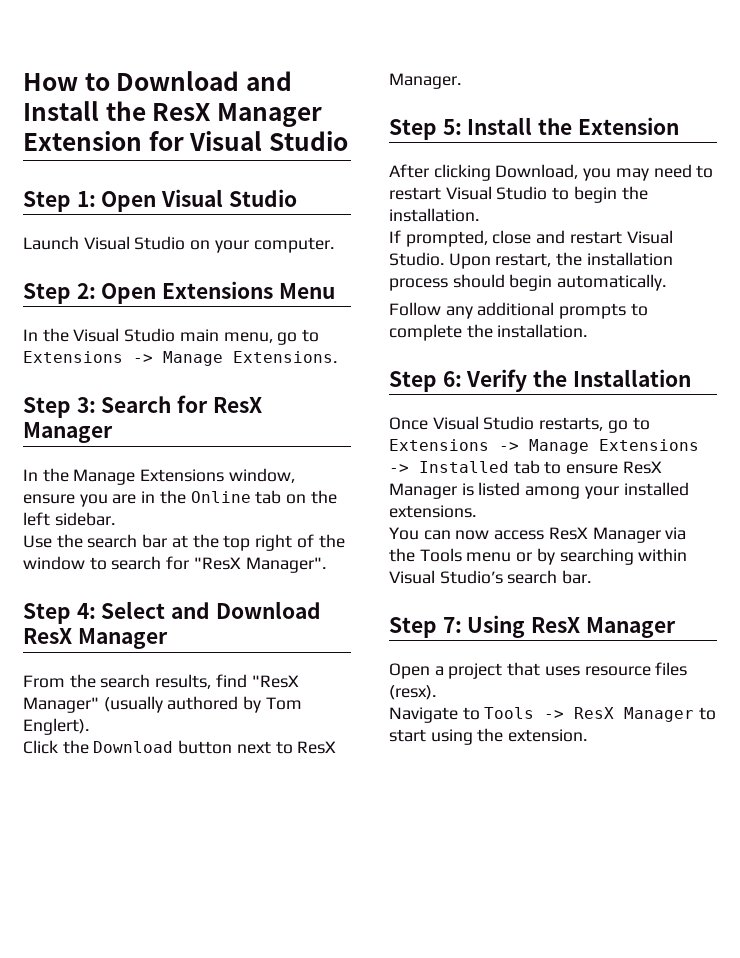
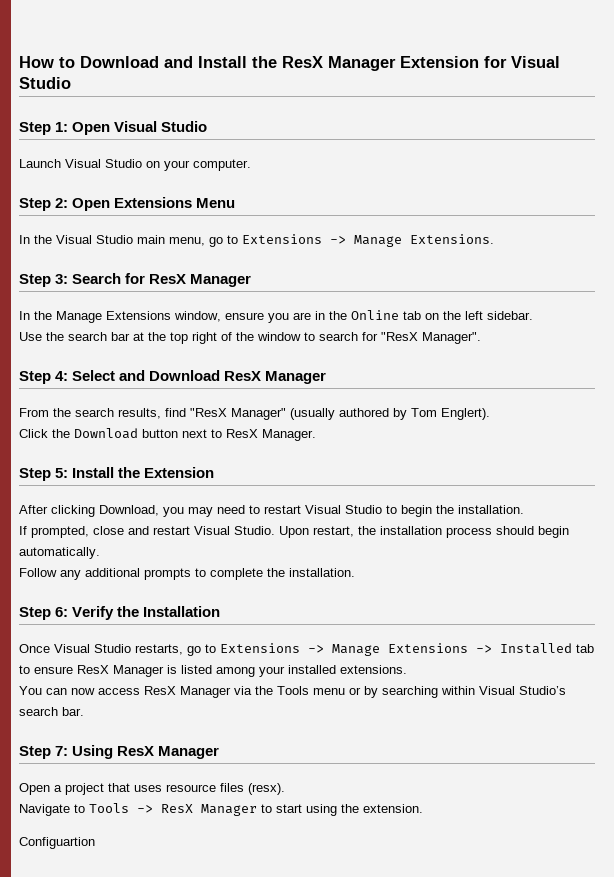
+ Configuartion

